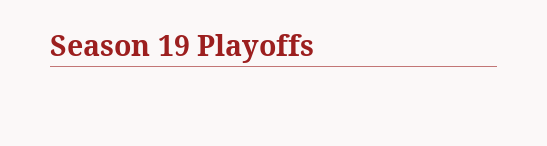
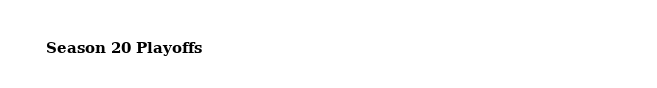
- Season 19 Playoffs
+ Season 20 Playoffs

